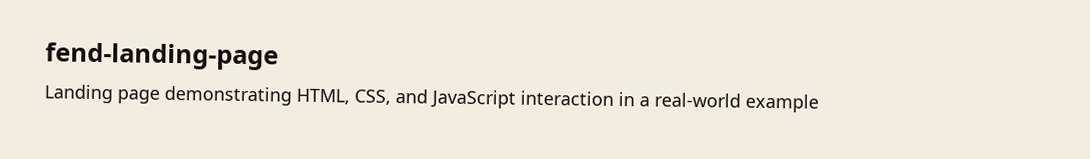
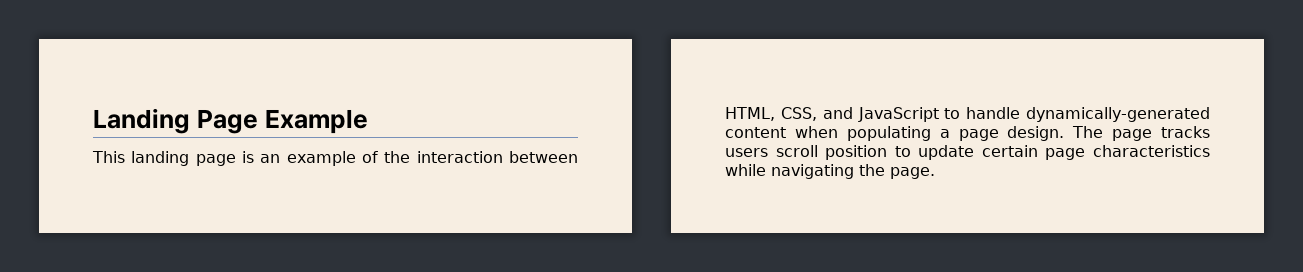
- fend-landing-page
- Landing page demonstrating HTML, CSS, and JavaScript interaction in a real-world example
+ Landing Page Example
+ This landing page is an example of the interaction between HTML, CSS, and JavaScript to handle dynamically-generated content when populating a page design. The page tracks users scroll position to update certain page characteristics while navigating the page.

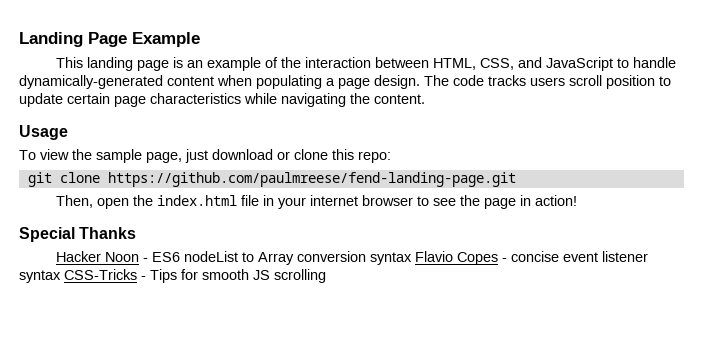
- The page tracks users scroll position to update certain page characteristics while navigating the page.
+ The code tracks users scroll position to update certain page characteristics while navigating the content.
+ Usage
+ To view the sample page, just download or clone this repo:
+ git clone https://github.com/paulmreese/fend-landing-page.git
+ Then, open the index.html file in your internet browser to see the page in action!
+ Special Thanks
+ Hacker Noon - ES6 nodeList to Array conversion syntax Flavio Copes - concise event listener syntax CSS-Tricks - Tips for smooth JS scrolling

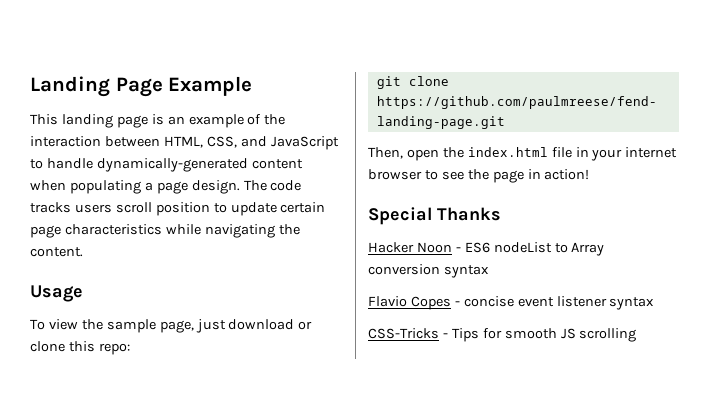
- Hacker Noon - ES6 nodeList to Array conversion syntax Flavio Copes - concise event listener syntax CSS-Tricks - Tips for smooth JS scrolling
+ Hacker Noon - ES6 nodeList to Array conversion syntax
+ Flavio Copes - concise event listener syntax
+ CSS-Tricks - Tips for smooth JS scrolling

